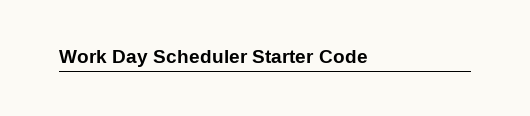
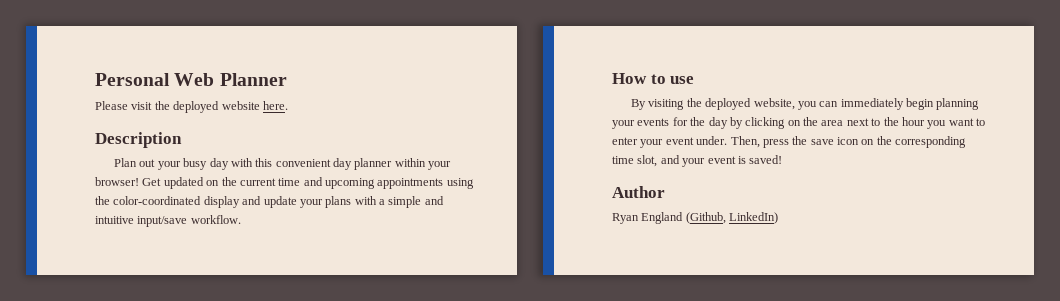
- Work Day Scheduler Starter Code
+ Personal Web Planner
+ Please visit the deployed website here.
+ Description
+ Plan out your busy day with this convenient day planner within your browser! Get updated on the current time and upcoming appointments using the color-coordinated display and update your plans with a simple and intuitive input/save workflow.
+ How to use
+ By visiting the deployed website, you can immediately begin planning your events for the day by clicking on the area next to the hour you want to enter your event under. Then, press the save icon on the corresponding time slot, and your event is saved!
+ Author
+ Ryan England (Github, LinkedIn)

